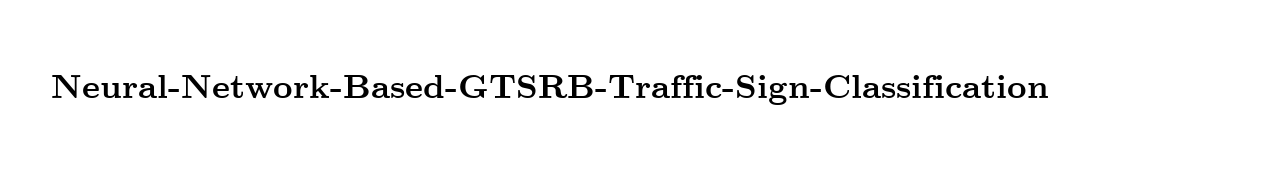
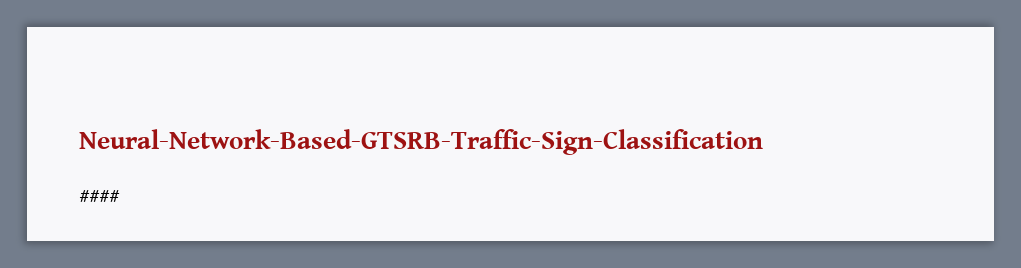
+ ####

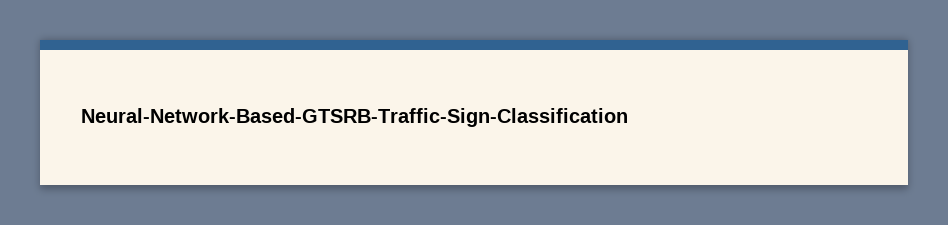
- ####

